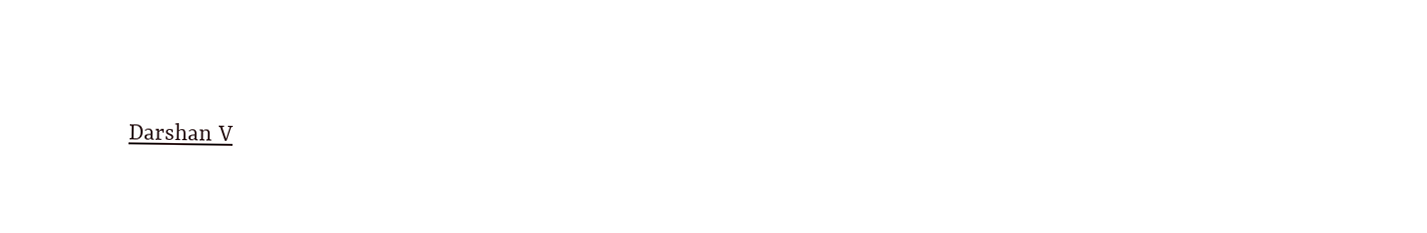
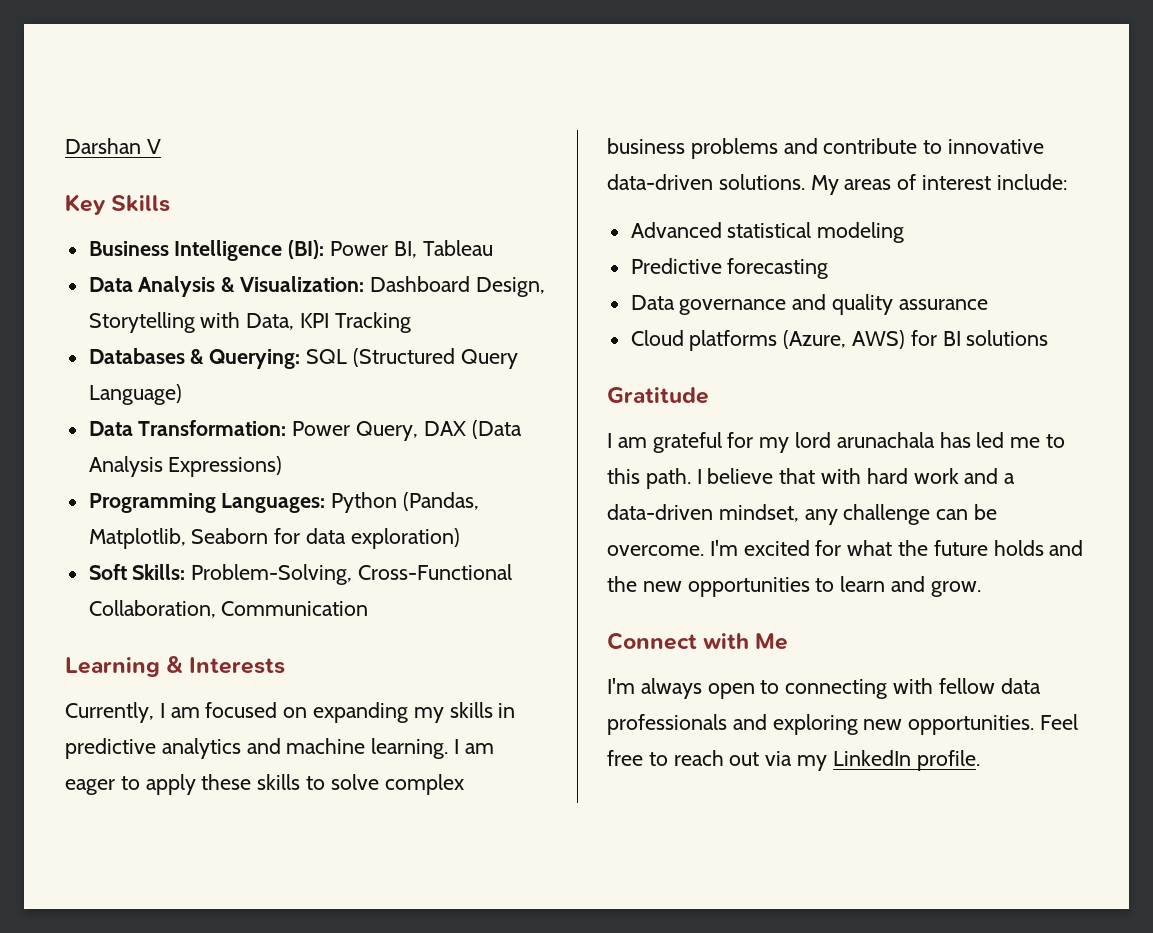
+ Key Skills
+ Business Intelligence (BI): Power BI, Tableau
+ Data Analysis & Visualization: Dashboard Design, Storytelling with Data, KPI Tracking
+ Databases & Querying: SQL (Structured Query Language)
+ Data Transformation: Power Query, DAX (Data Analysis Expressions)
+ Programming Languages: Python (Pandas, Matplotlib, Seaborn for data exploration)
+ Soft Skills: Problem-Solving, Cross-Functional Collaboration, Communication
+ Learning & Interests
+ Currently, I am focused on expanding my skills in predictive analytics and machine learning. I am eager to apply these skills to solve complex business problems and contribute to innovative data-driven solutions. My areas of interest include:
+ Advanced statistical modeling
+ Predictive forecasting
+ Data governance and quality assurance
+ Cloud platforms (Azure, AWS) for BI solutions
+ Gratitude
+ I am grateful for my lord arunachala has led me to this path. I believe that with hard work and a data-driven mindset, any challenge can be overcome. I'm excited for what the future holds and the new opportunities to learn and grow.
+ Connect with Me
+ I'm always open to connecting with fellow data professionals and exploring new opportunities. Feel free to reach out via my LinkedIn profile.

